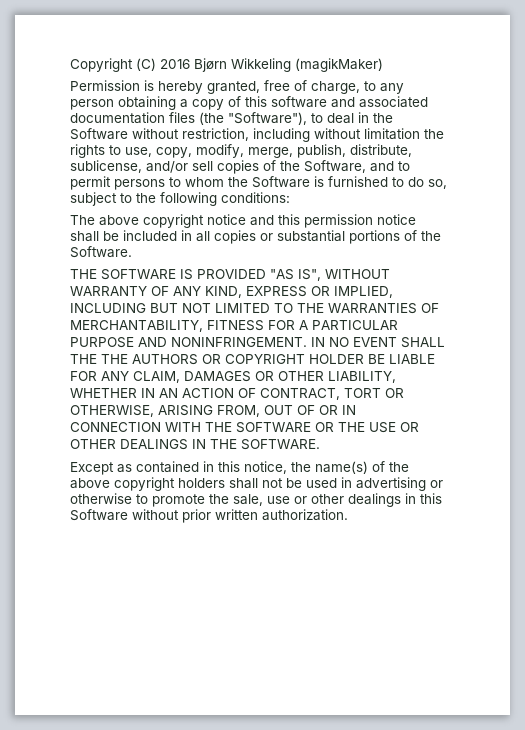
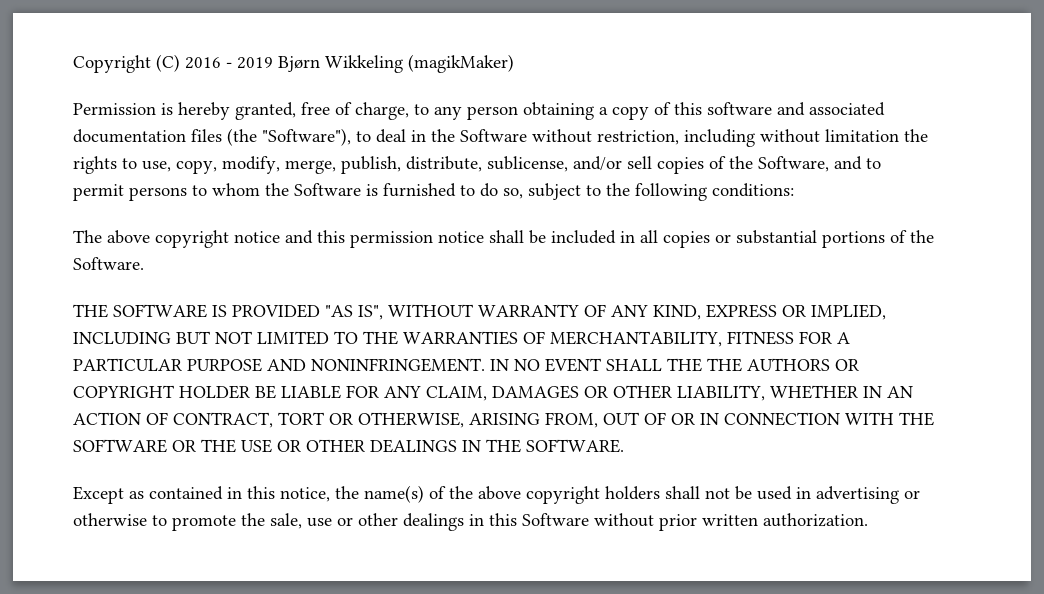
- Copyright (C) 2016 Bjørn Wikkeling (magikMaker)
+ Copyright (C) 2016 - 2019 Bjørn Wikkeling (magikMaker)

